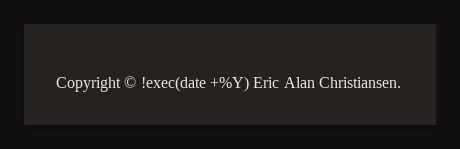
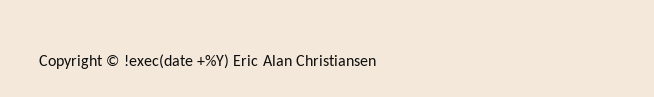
- Copyright © !exec(date +%Y) Eric Alan Christiansen.
+ Copyright © !exec(date +%Y) Eric Alan Christiansen

